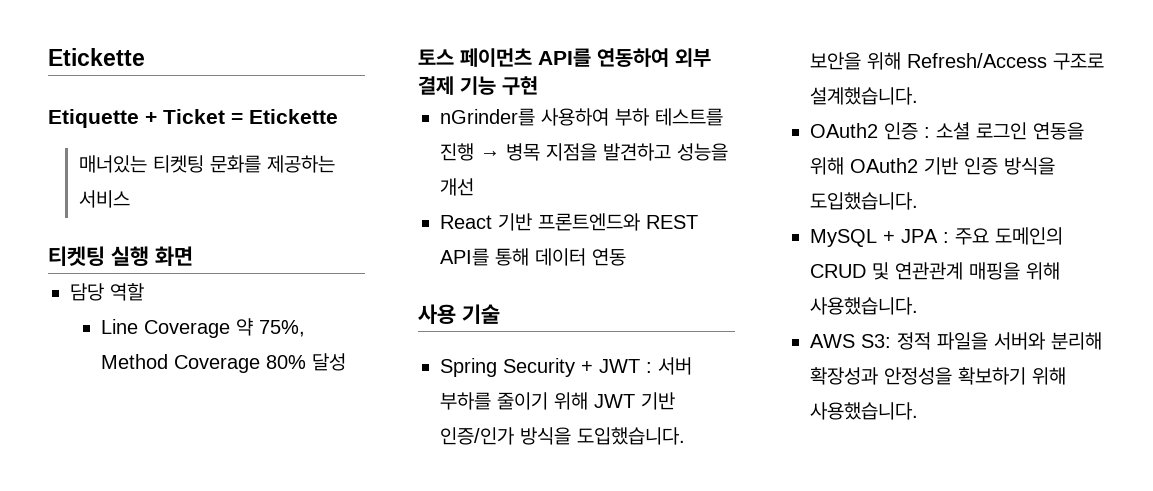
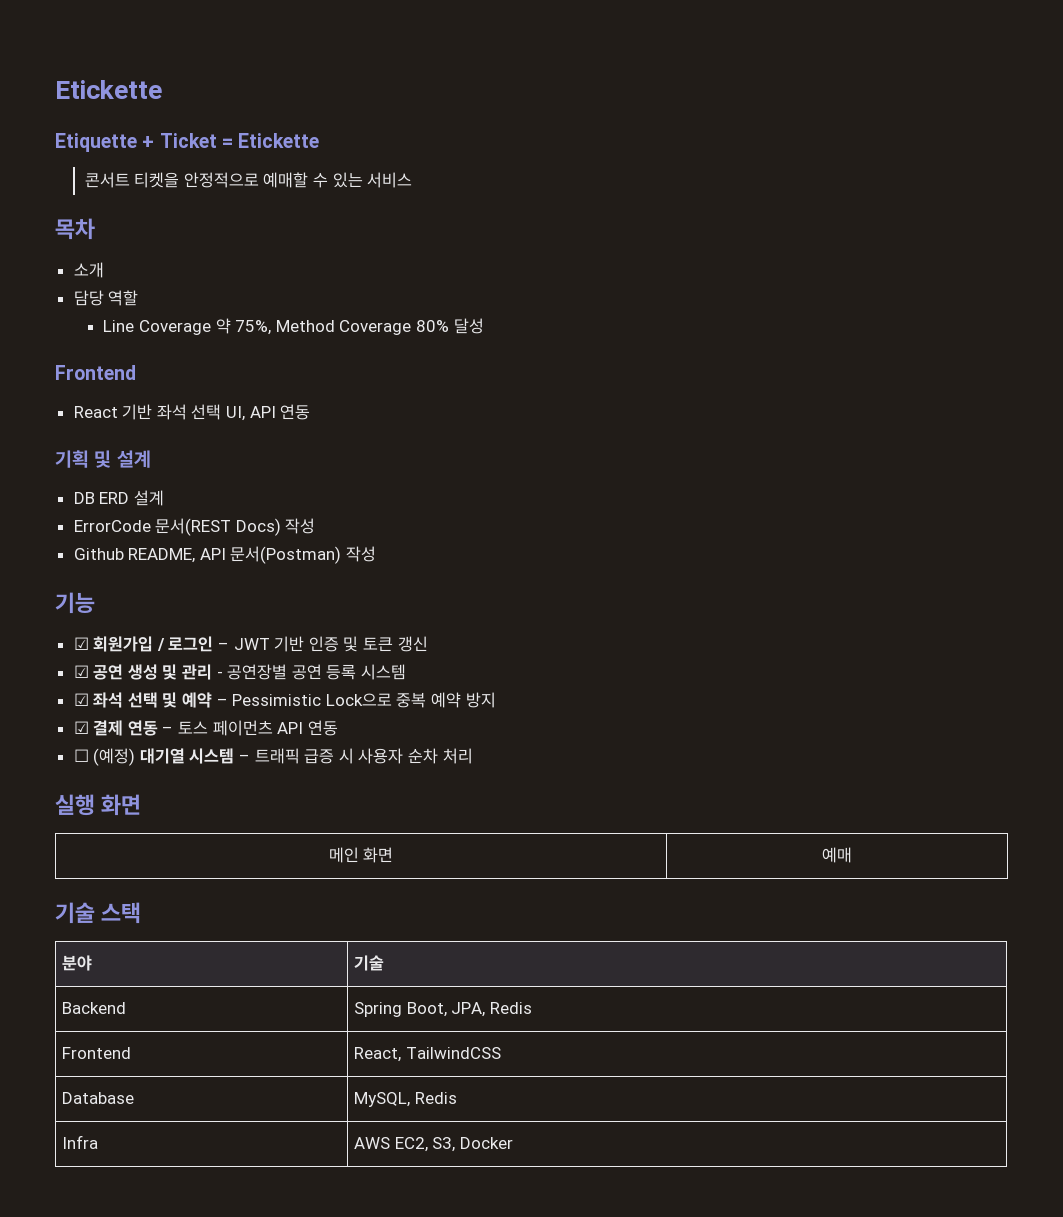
- 매너있는 티켓팅 문화를 제공하는 서비스
- 티켓팅 실행 화면
+ 콘서트 티켓을 안정적으로 예매할 수 있는 서비스
+ 목차
+ 소개
  Line Coverage 약 75%, Method Coverage 80% 달성
- 토스 페이먼츠 API를 연동하여 외부 결제 기능 구현
- nGrinder를 사용하여 부하 테스트를 진행 → 병목 지점을 발견하고 성능을 개선
- React 기반 프론트엔드와 REST API를 통해 데이터 연동
- 사용 기술
- Spring Security + JWT : 서버 부하를 줄이기 위해 JWT 기반 인증/인가 방식을 도입했습니다. 보안을 위해 Refresh/Access 구조로 설계했습니다.
- OAuth2 인증 : 소셜 로그인 연동을 위해 OAuth2 기반 인증 방식을 도입했습니다.
- MySQL + JPA : 주요 도메인의 CRUD 및 연관관계 매핑을 위해 사용했습니다.
- AWS S3: 정적 파일을 서버와 분리해 확장성과 안정성을 확보하기 위해 사용했습니다.
+ Frontend
+ React 기반 좌석 선택 UI, API 연동
+ 기획 및 설계
+ DB ERD 설계
+ ErrorCode 문서(REST Docs) 작성
+ Github README, API 문서(Postman) 작성
+ 기능
+ ☑ 회원가입 / 로그인 – JWT 기반 인증 및 토큰 갱신
+ ☑ 공연 생성 및 관리 - 공연장별 공연 등록 시스템
+ ☑ 좌석 선택 및 예약 – Pessimistic Lock으로 중복 예약 방지
+ ☑ 결제 연동 – 토스 페이먼츠 API 연동
+ ☐ (예정) 대기열 시스템 – 트래픽 급증 시 사용자 순차 처리
+ 실행 화면
+ 메인 화면 | 예매
+ 기술 스택
+ 분야 | 기술
+ Backend | Spring Boot, JPA, Redis
+ Frontend | React, TailwindCSS
+ Database | MySQL, Redis
+ Infra | AWS EC2, S3, Docker

